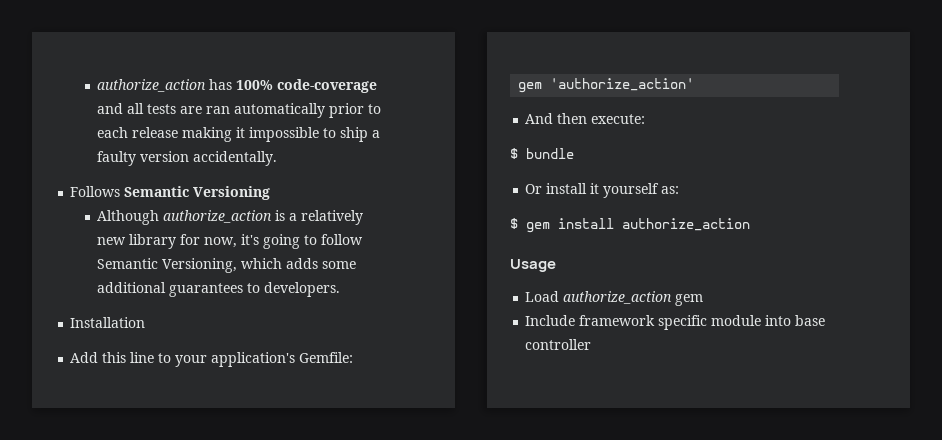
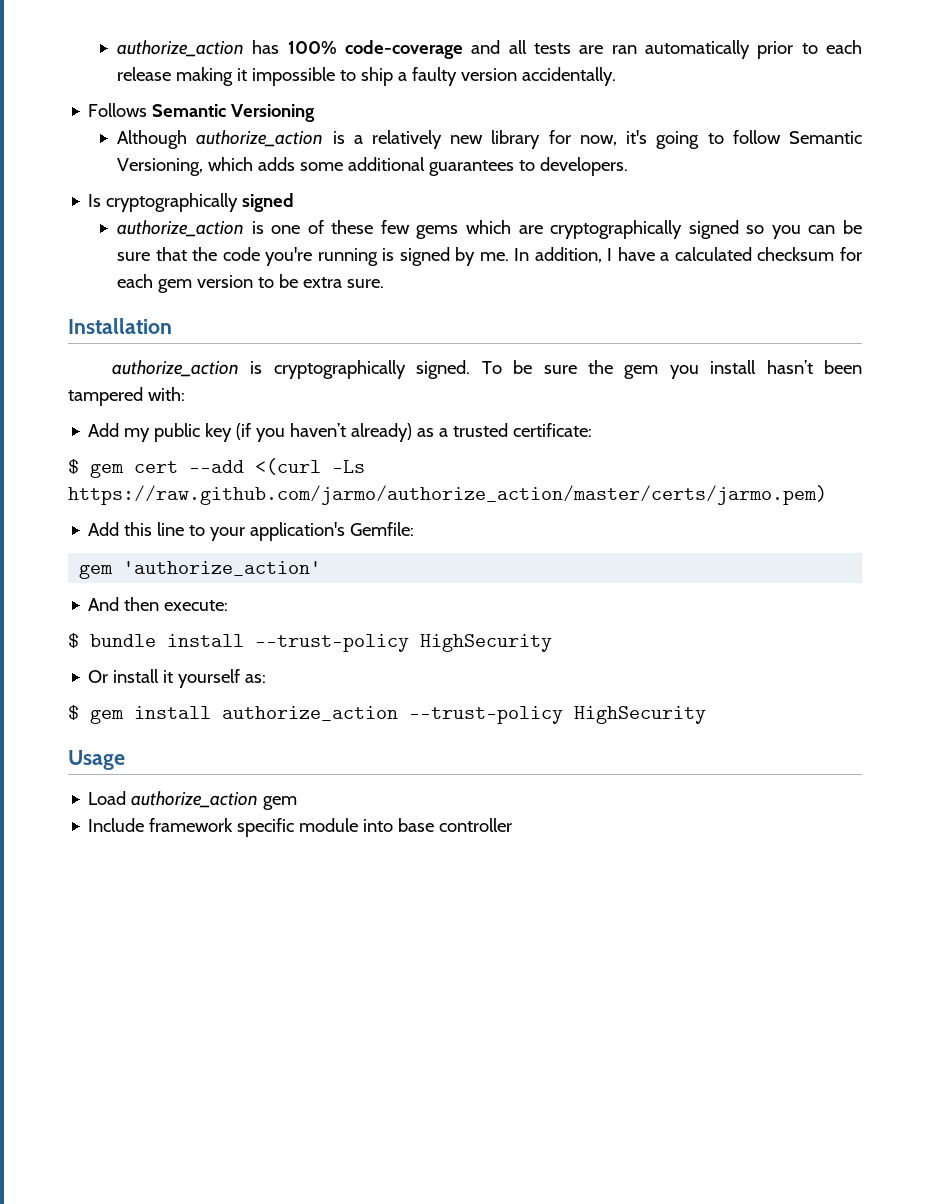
+ Is cryptographically signed
+ authorize_action is one of these few gems which are cryptographically signed so you can be sure that the code you're running is signed by me. In addition, I have a calculated checksum for each gem version to be extra sure.
  Installation
+ authorize_action is cryptographically signed. To be sure the gem you install hasn’t been tampered with:
+ Add my public key (if you haven’t already) as a trusted certificate:
+ $ gem cert --add <(curl -Ls https://raw.github.com/jarmo/authorize_action/master/certs/jarmo.pem)
- $ bundle
+ $ bundle install --trust-policy HighSecurity
- $ gem install authorize_action
+ $ gem install authorize_action --trust-policy HighSecurity

